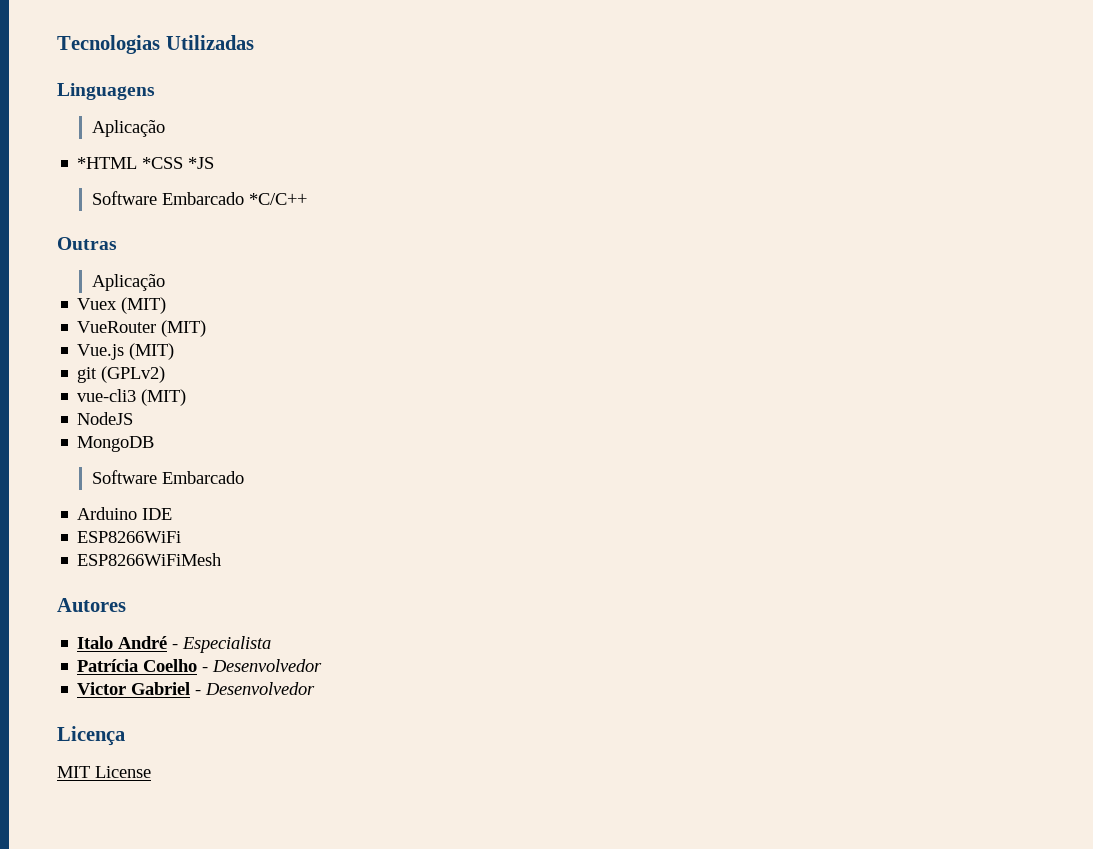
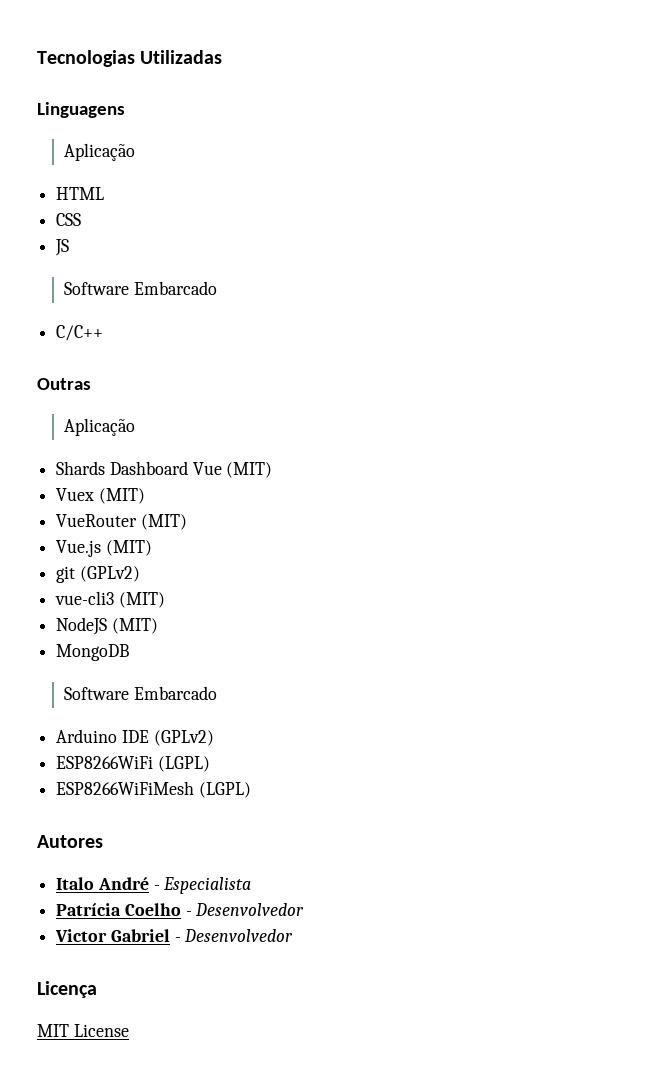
- *HTML *CSS *JS
- Software Embarcado *C/C++
+ HTML
+ CSS
+ JS
+ Software Embarcado
+ C/C++
+ Shards Dashboard Vue (MIT)
- NodeJS
+ NodeJS (MIT)
- Arduino IDE
+ Arduino IDE (GPLv2)
- ESP8266WiFi
+ ESP8266WiFi (LGPL)
- ESP8266WiFiMesh
+ ESP8266WiFiMesh (LGPL)

